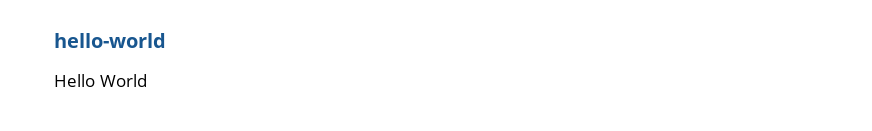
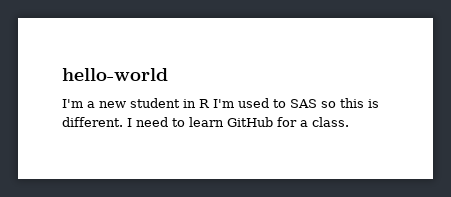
- Hello World
+ I'm a new student in R I'm used to SAS so this is different. I need to learn GitHub for a class.

